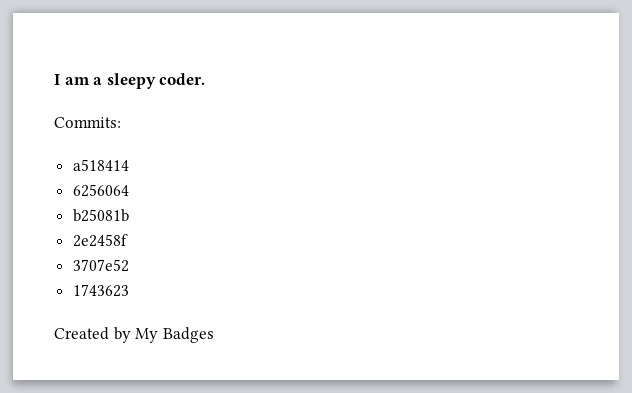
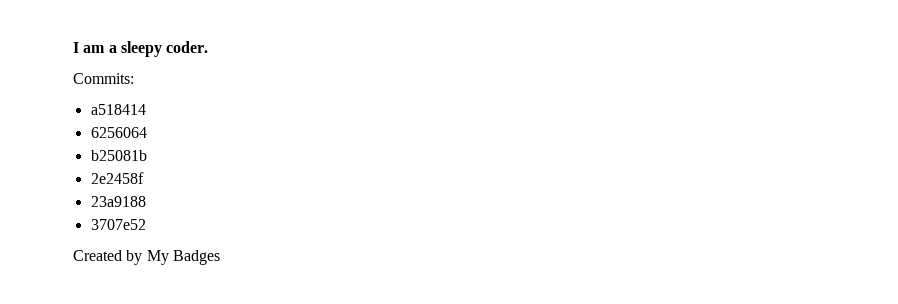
+ 23a9188
- 1743623

